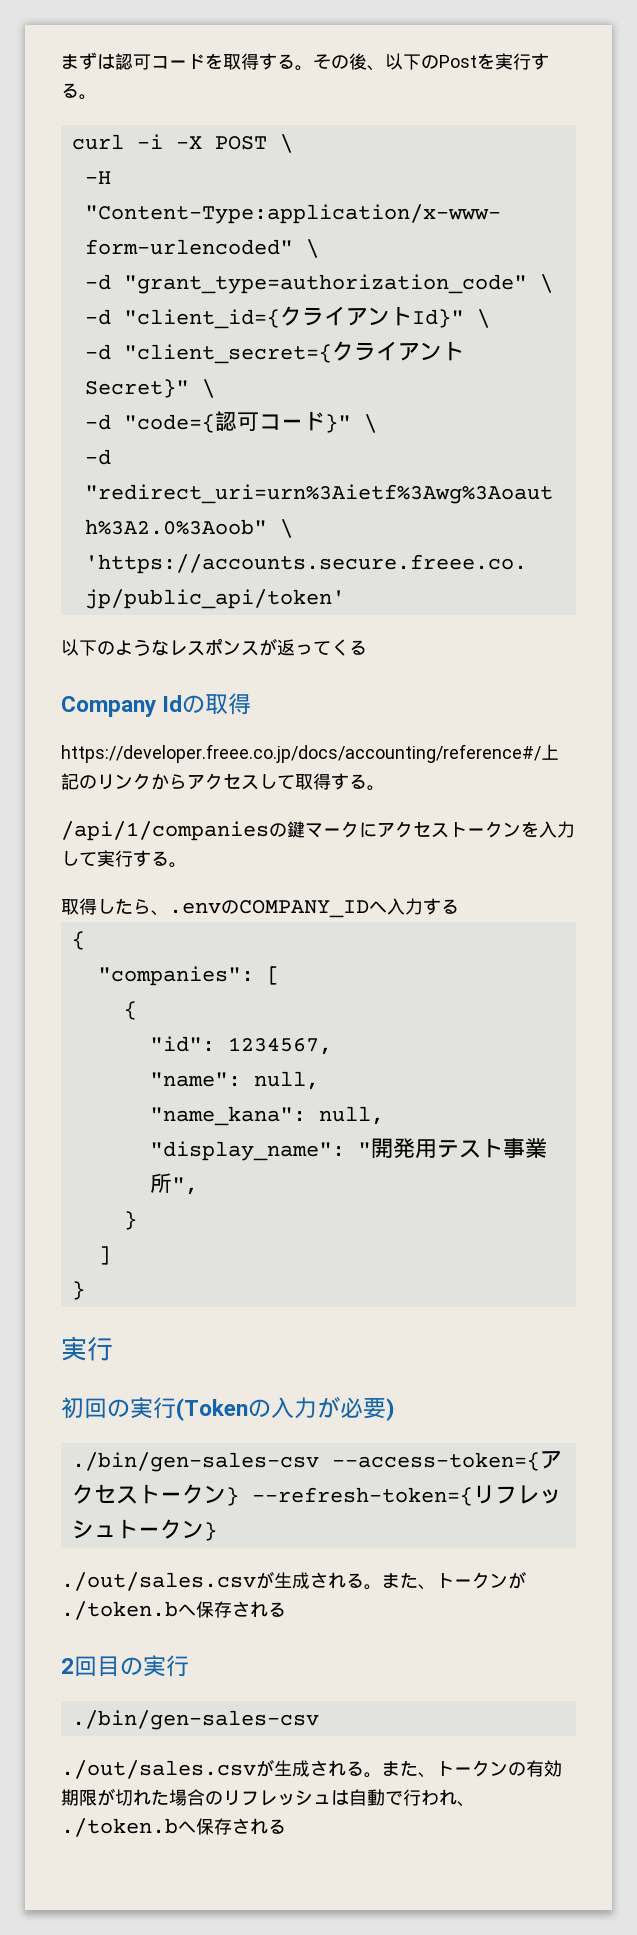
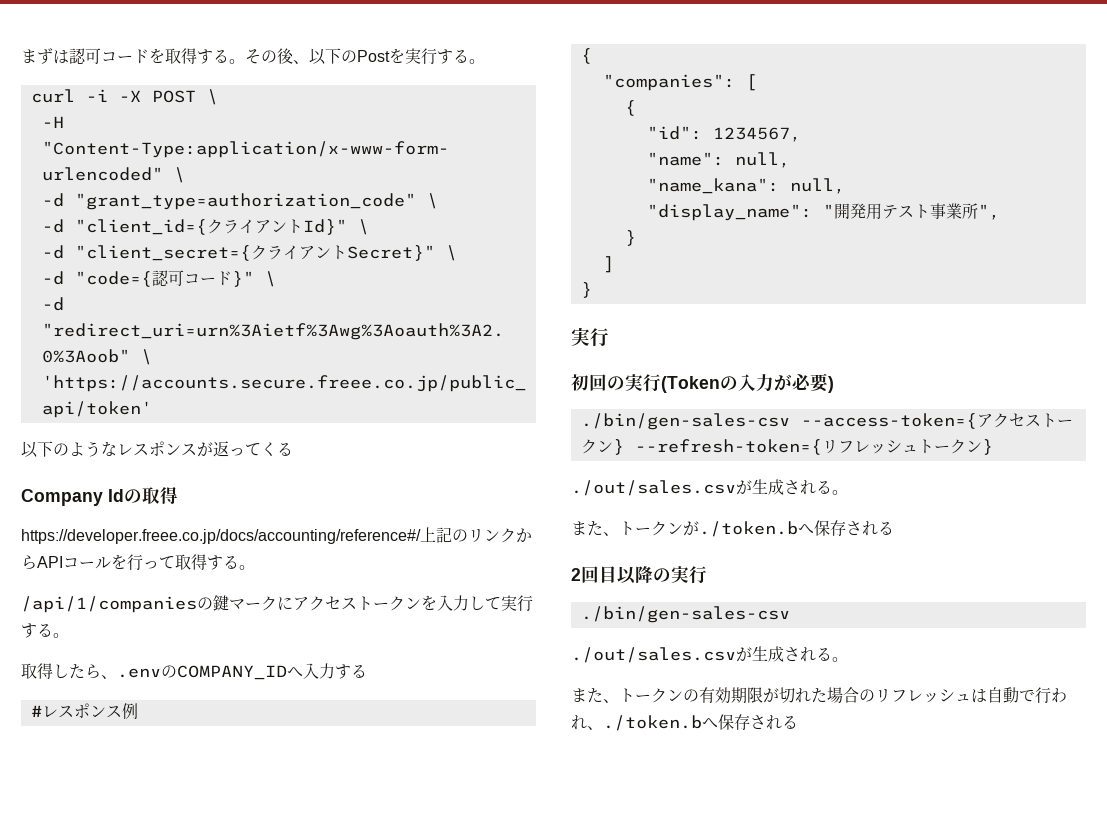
- https://developer.freee.co.jp/docs/accounting/reference#/上記のリンクからアクセスして取得する。
+ https://developer.freee.co.jp/docs/accounting/reference#/上記のリンクからAPIコールを行って取得する。
+ #レスポンス例
  ./bin/gen-sales-csv --access-token={アクセストークン} --refresh-token={リフレッシュトークン}
- ./out/sales.csvが生成される。また、トークンが./token.bへ保存される
+ ./out/sales.csvが生成される。
+ また、トークンが./token.bへ保存される
- 2回目の実行
+ 2回目以降の実行
  ./bin/gen-sales-csv
- ./out/sales.csvが生成される。また、トークンの有効期限が切れた場合のリフレッシュは自動で行われ、./token.bへ保存される
+ ./out/sales.csvが生成される。
+ また、トークンの有効期限が切れた場合のリフレッシュは自動で行われ、./token.bへ保存される

